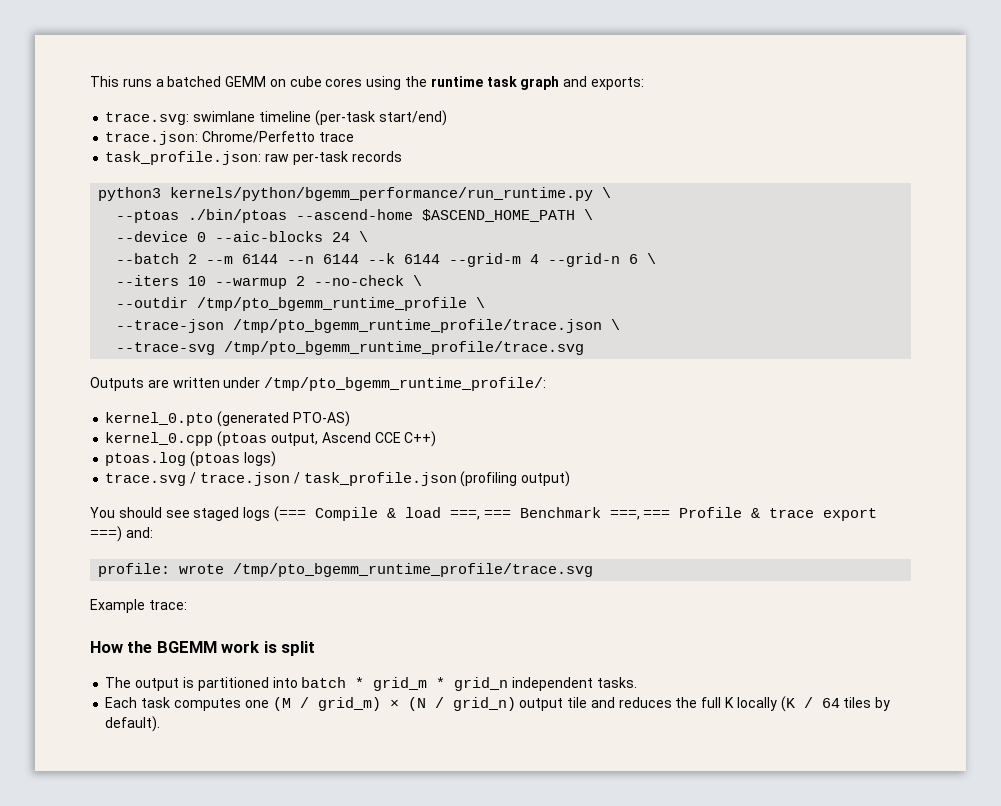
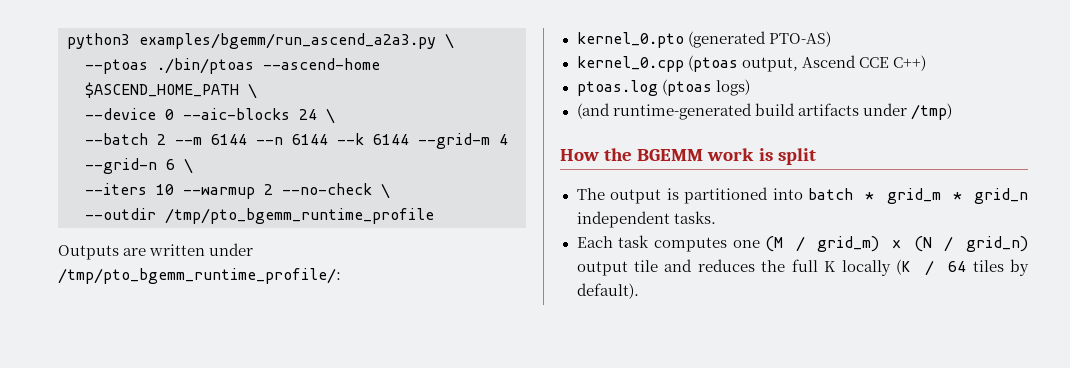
- This runs a batched GEMM on cube cores using the runtime task graph and exports:
- trace.svg: swimlane timeline (per-task start/end)
- trace.json: Chrome/Perfetto trace
- task_profile.json: raw per-task records
- python3 kernels/python/bgemm_performance/run_runtime.py \
+ python3 examples/bgemm/run_ascend_a2a3.py \
- --outdir /tmp/pto_bgemm_runtime_profile \
- --trace-json /tmp/pto_bgemm_runtime_profile/trace.json \
- --trace-svg /tmp/pto_bgemm_runtime_profile/trace.svg
+ --outdir /tmp/pto_bgemm_runtime_profile
- trace.svg / trace.json / task_profile.json (profiling output)
- You should see staged logs (=== Compile & load ===, === Benchmark ===, === Profile & trace export ===) and:
- profile: wrote /tmp/pto_bgemm_runtime_profile/trace.svg
- Example trace:
+ (and runtime-generated build artifacts under /tmp)

